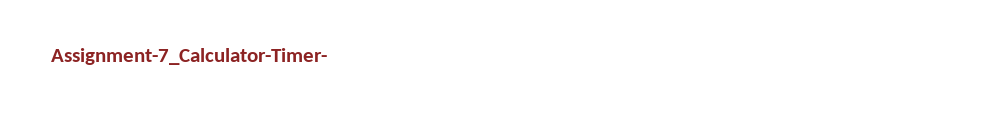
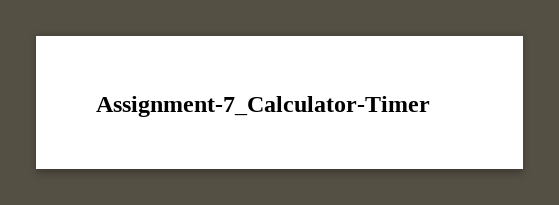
- Assignment-7_Calculator-Timer-
+ Assignment-7_Calculator-Timer

